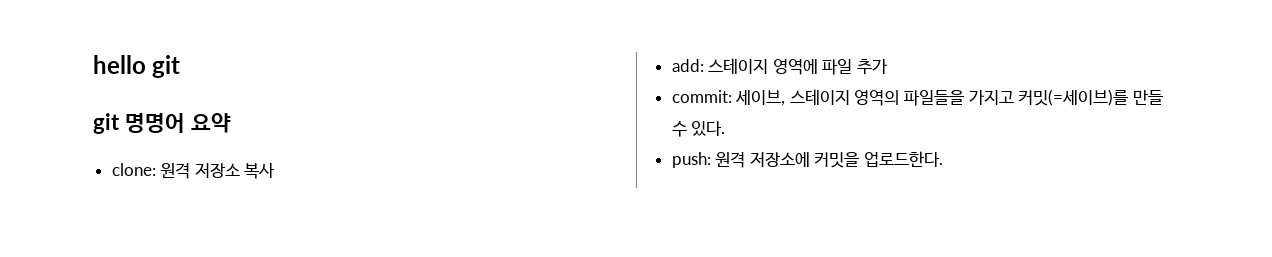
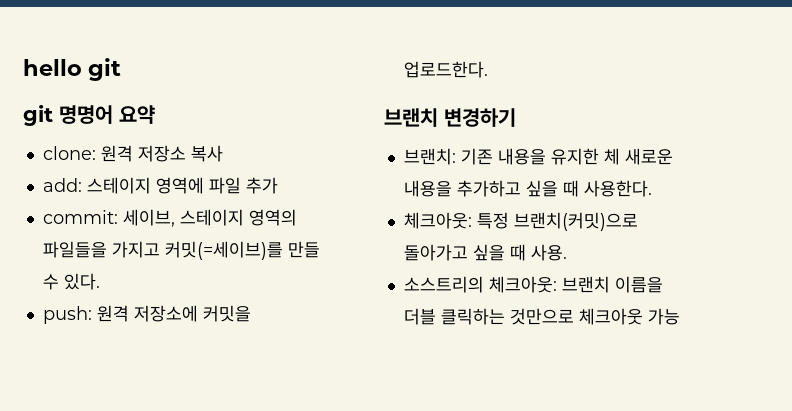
+ 브랜치 변경하기
+ 브랜치: 기존 내용을 유지한 체 새로운 내용을 추가하고 싶을 때 사용한다.
+ 체크아웃: 특정 브랜치(커밋)으로 돌아가고 싶을 때 사용.
+ 소스트리의 체크아웃: 브랜치 이름을 더블 클릭하는 것만으로 체크아웃 가능

